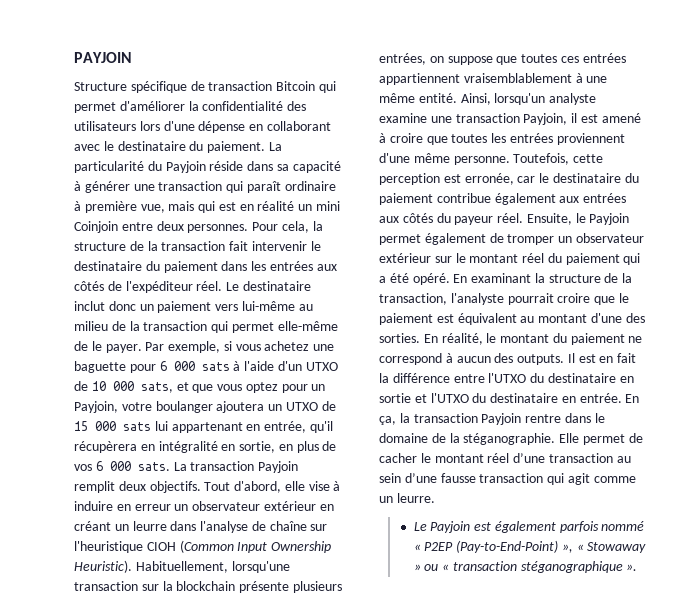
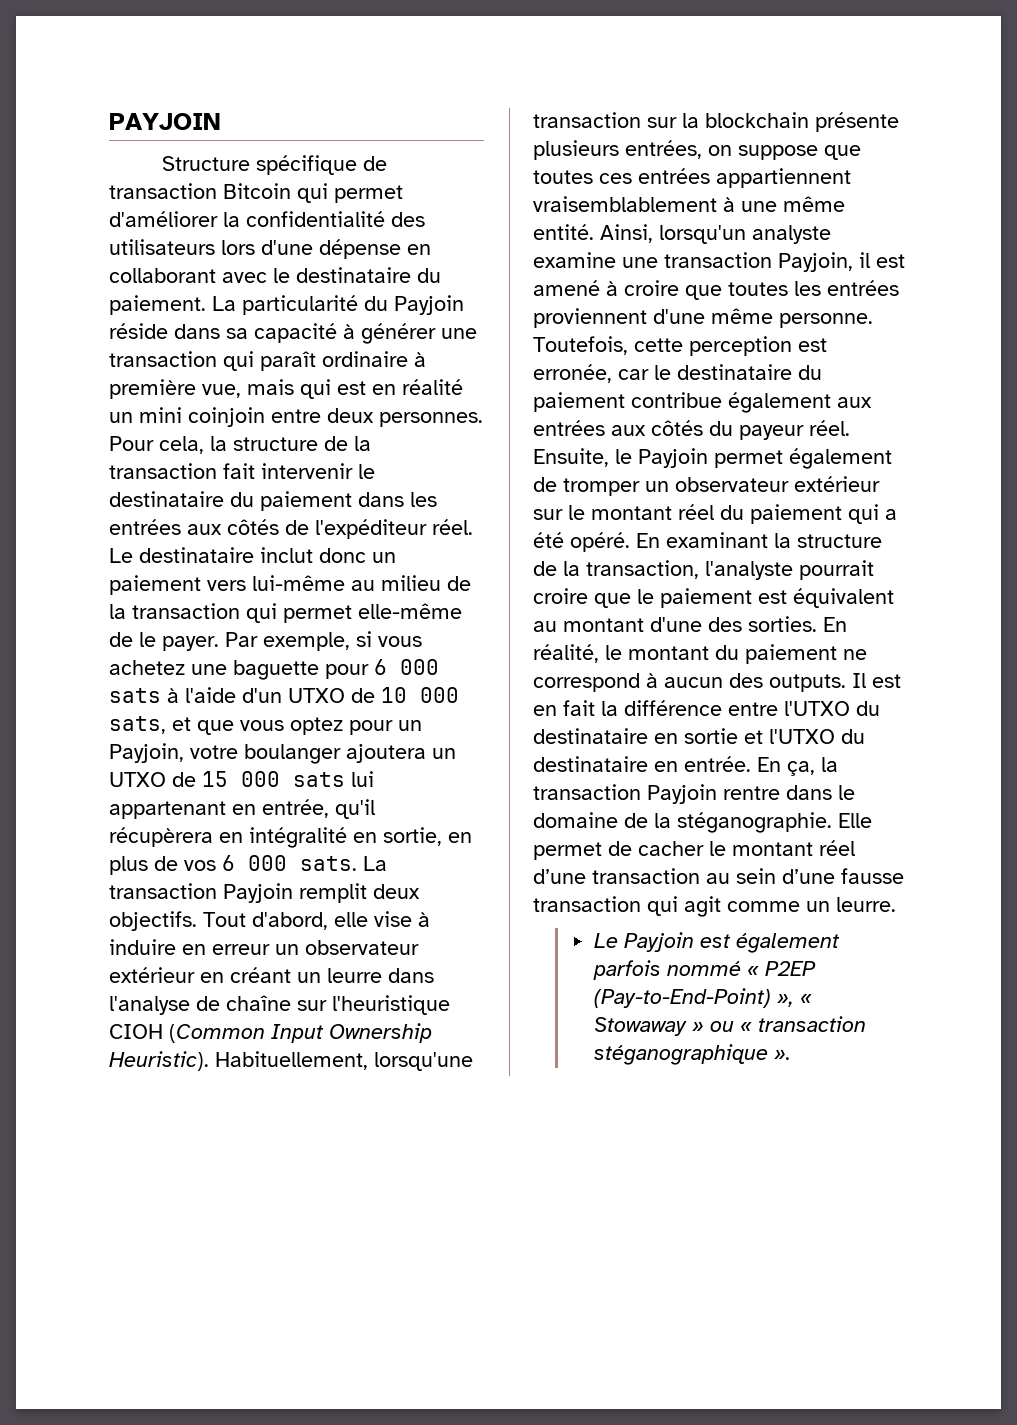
- La particularité du Payjoin réside dans sa capacité à générer une transaction qui paraît ordinaire à première vue, mais qui est en réalité un mini Coinjoin entre deux personnes.
+ La particularité du Payjoin réside dans sa capacité à générer une transaction qui paraît ordinaire à première vue, mais qui est en réalité un mini coinjoin entre deux personnes.

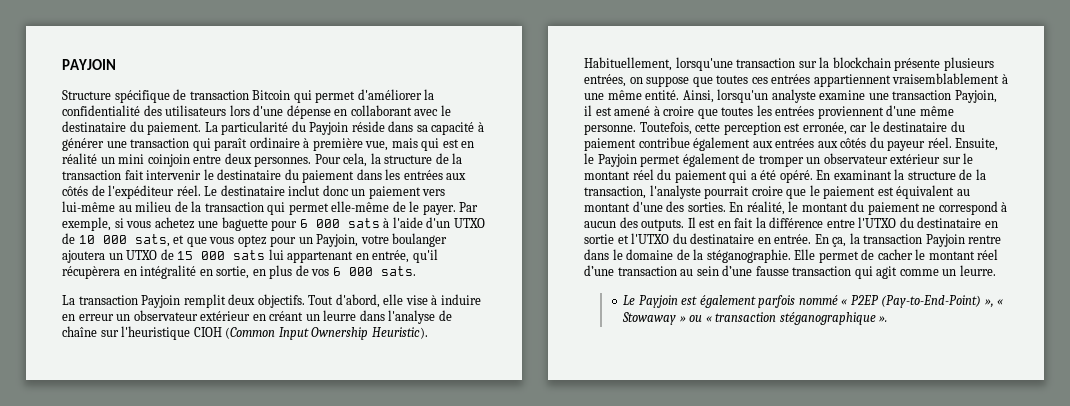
- Par exemple, si vous achetez une baguette pour 6 000 sats à l'aide d'un UTXO de 10 000 sats, et que vous optez pour un Payjoin, votre boulanger ajoutera un UTXO de 15 000 sats lui appartenant en entrée, qu'il récupèrera en intégralité en sortie, en plus de vos 6 000 sats. La transaction Payjoin remplit deux objectifs.
+ Par exemple, si vous achetez une baguette pour 6 000 sats à l'aide d'un UTXO de 10 000 sats, et que vous optez pour un Payjoin, votre boulanger ajoutera un UTXO de 15 000 sats lui appartenant en entrée, qu'il récupèrera en intégralité en sortie, en plus de vos 6 000 sats.
+ La transaction Payjoin remplit deux objectifs.

